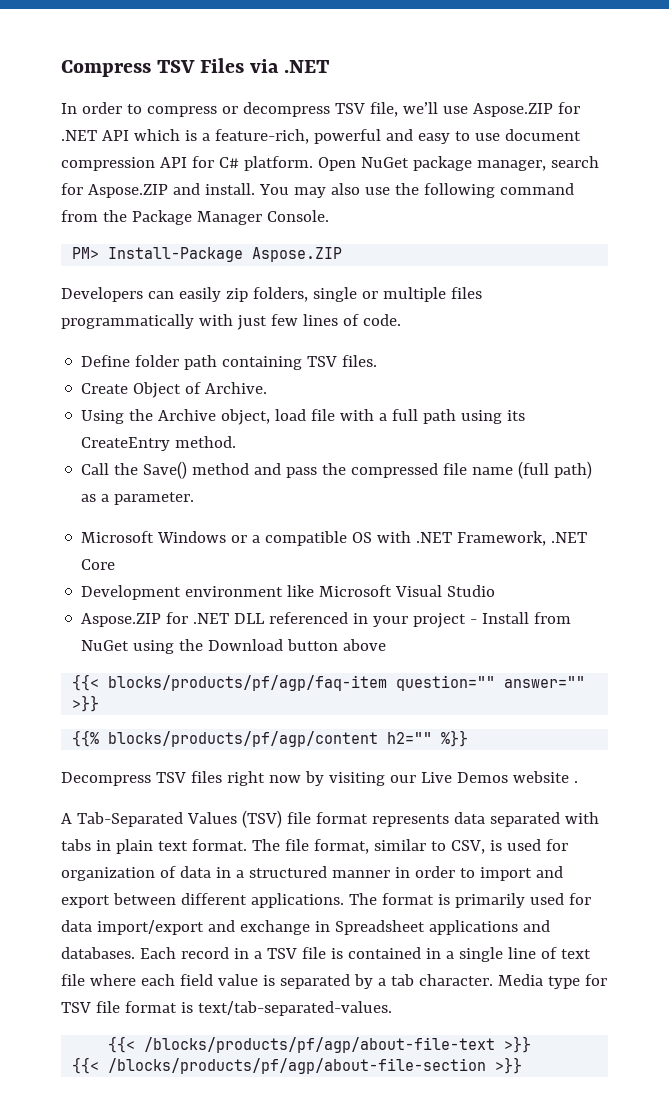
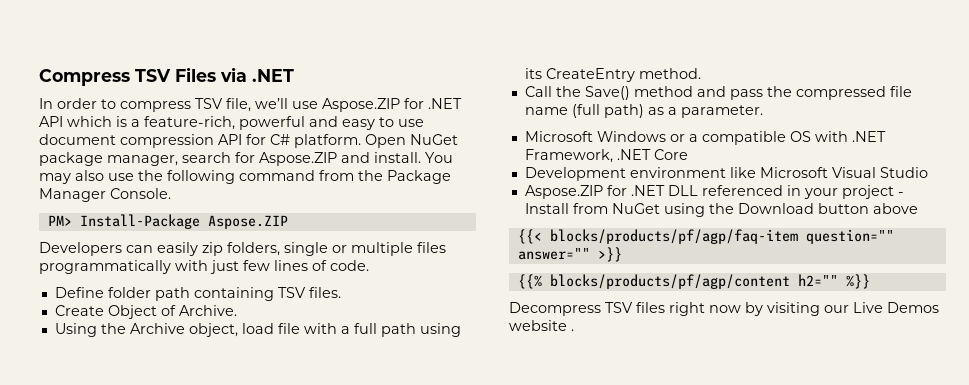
- In order to compress or decompress TSV file, we’ll use Aspose.ZIP for .NET API which is a feature-rich, powerful and easy to use document compression API for C# platform.
+ In order to compress TSV file, we’ll use Aspose.ZIP for .NET API which is a feature-rich, powerful and easy to use document compression API for C# platform.
- A Tab-Separated Values (TSV) file format represents data separated with tabs in plain text format. The file format, similar to CSV, is used for organization of data in a structured manner in order to import and export between different applications. The format is primarily used for data import/export and exchange in Spreadsheet applications and databases. Each record in a TSV file is contained in a single line of text file where each field value is separated by a tab character. Media type for TSV file format is text/tab-separated-values.
- {{< /blocks/products/pf/agp/about-file-text >}}
- {{< /blocks/products/pf/agp/about-file-section >}}

